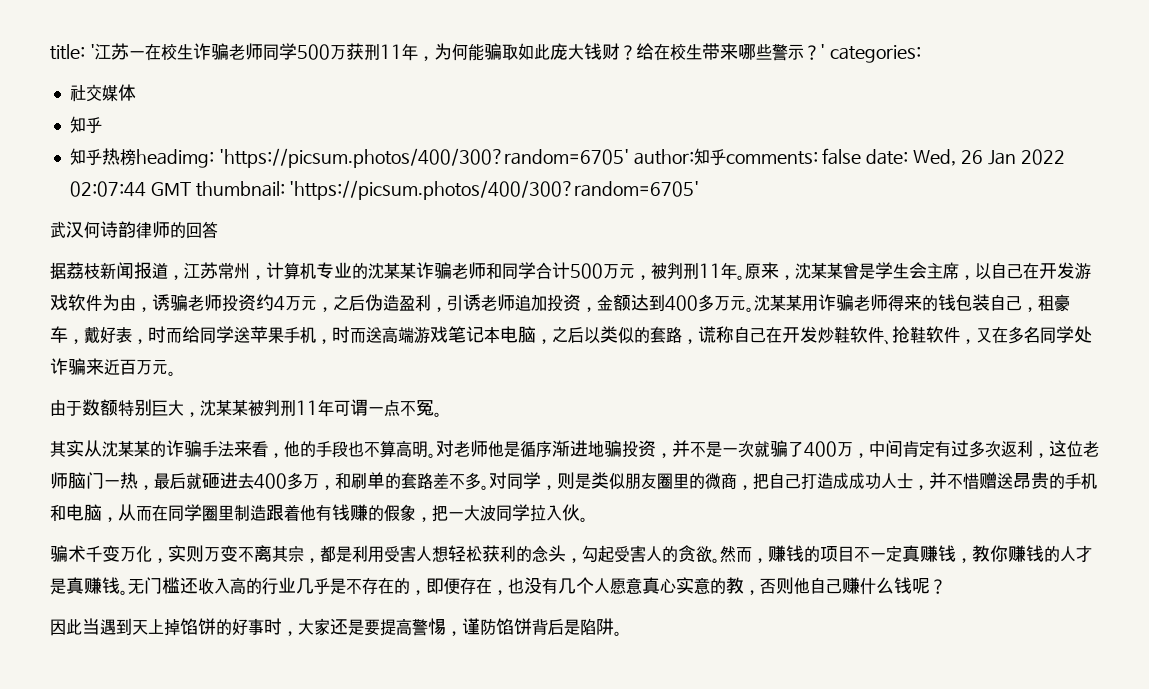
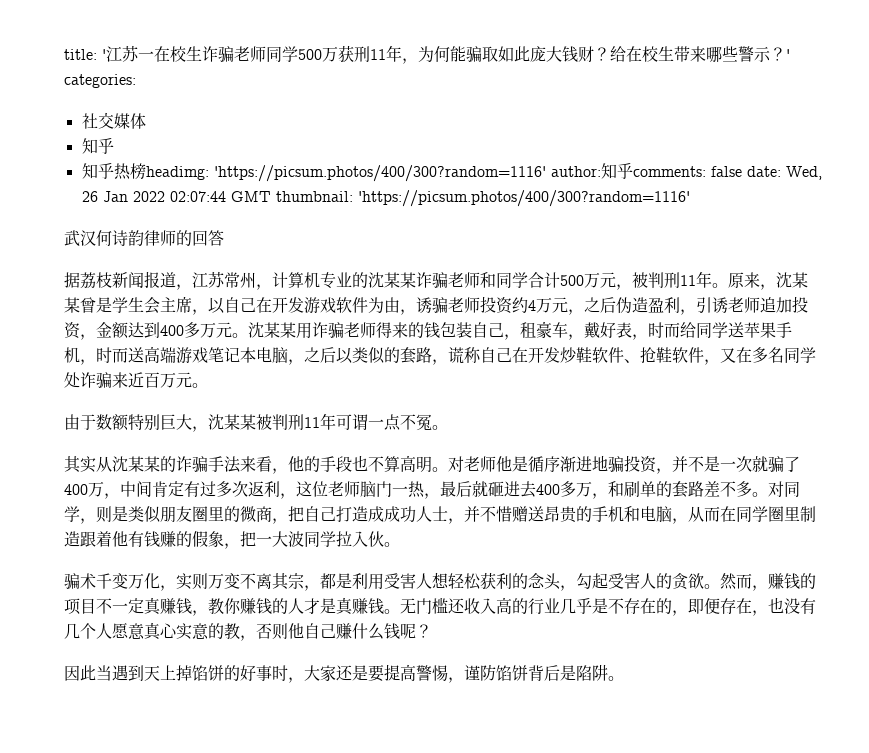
- 知乎热榜headimg: 'https://picsum.photos/400/300?random=6705' author:知乎comments: false date: Wed, 26 Jan 2022 02:07:44 GMT thumbnail: 'https://picsum.photos/400/300?random=6705'
+ 知乎热榜headimg: 'https://picsum.photos/400/300?random=1116' author:知乎comments: false date: Wed, 26 Jan 2022 02:07:44 GMT thumbnail: 'https://picsum.photos/400/300?random=1116'

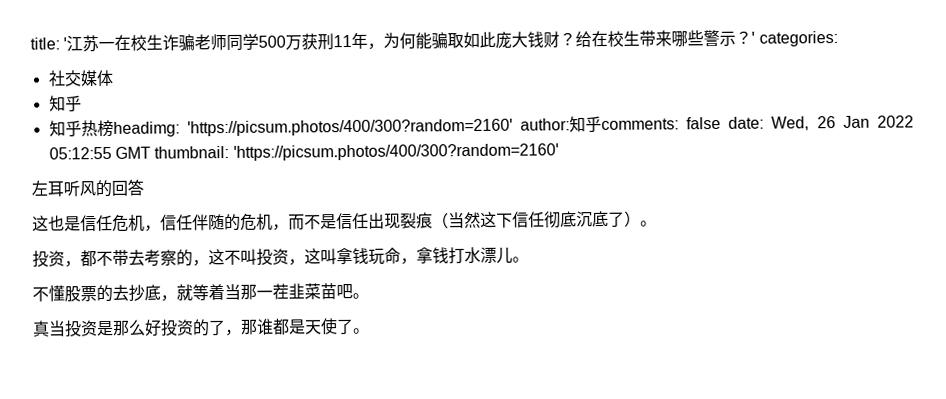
- 知乎热榜headimg: 'https://picsum.photos/400/300?random=1116' author:知乎comments: false date: Wed, 26 Jan 2022 02:07:44 GMT thumbnail: 'https://picsum.photos/400/300?random=1116'
- 武汉何诗韵律师的回答
- 据荔枝新闻报道，江苏常州，计算机专业的沈某某诈骗老师和同学合计500万元，被判刑11年。原来，沈某某曾是学生会主席，以自己在开发游戏软件为由，诱骗老师投资约4万元，之后伪造盈利，引诱老师追加投资，金额达到400多万元。沈某某用诈骗老师得来的钱包装自己，租豪车，戴好表，时而给同学送苹果手机，时而送高端游戏笔记本电脑，之后以类似的套路，谎称自己在开发炒鞋软件、抢鞋软件，又在多名同学处诈骗来近百万元。
- 由于数额特别巨大，沈某某被判刑11年可谓一点不冤。
- 其实从沈某某的诈骗手法来看，他的手段也不算高明。对老师他是循序渐进地骗投资，并不是一次就骗了400万，中间肯定有过多次返利，这位老师脑门一热，最后就砸进去400多万，和刷单的套路差不多。对同学，则是类似朋友圈里的微商，把自己打造成成功人士，并不惜赠送昂贵的手机和电脑，从而在同学圈里制造跟着他有钱赚的假象，把一大波同学拉入伙。
- 骗术千变万化，实则万变不离其宗，都是利用受害人想轻松获利的念头，勾起受害人的贪欲。然而，赚钱的项目不一定真赚钱，教你赚钱的人才是真赚钱。无门槛还收入高的行业几乎是不存在的，即便存在，也没有几个人愿意真心实意的教，否则他自己赚什么钱呢？
- 因此当遇到天上掉馅饼的好事时，大家还是要提高警惕，谨防馅饼背后是陷阱。
+ 知乎热榜headimg: 'https://picsum.photos/400/300?random=2160' author:知乎comments: false date: Wed, 26 Jan 2022 05:12:55 GMT thumbnail: 'https://picsum.photos/400/300?random=2160'
+ 左耳听风的回答
+ 这也是信任危机，信任伴随的危机，而不是信任出现裂痕（当然这下信任彻底沉底了）。
+ 投资，都不带去考察的，这不叫投资，这叫拿钱玩命，拿钱打水漂儿。
+ 不懂股票的去抄底，就等着当那一茬韭菜苗吧。
+ 真当投资是那么好投资的了，那谁都是天使了。

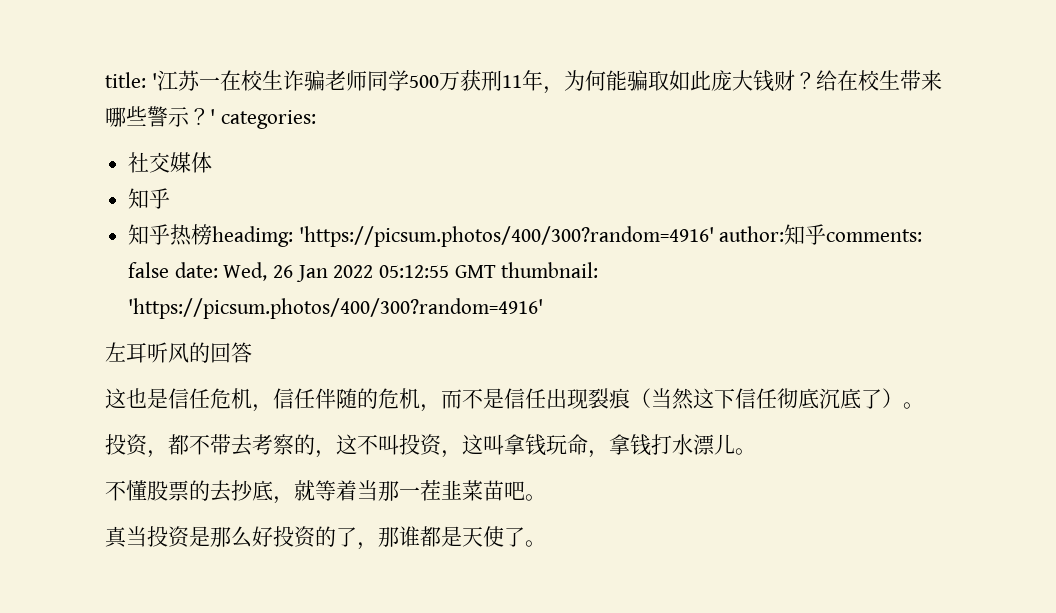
- 知乎热榜headimg: 'https://picsum.photos/400/300?random=2160' author:知乎comments: false date: Wed, 26 Jan 2022 05:12:55 GMT thumbnail: 'https://picsum.photos/400/300?random=2160'
+ 知乎热榜headimg: 'https://picsum.photos/400/300?random=4916' author:知乎comments: false date: Wed, 26 Jan 2022 05:12:55 GMT thumbnail: 'https://picsum.photos/400/300?random=4916'

